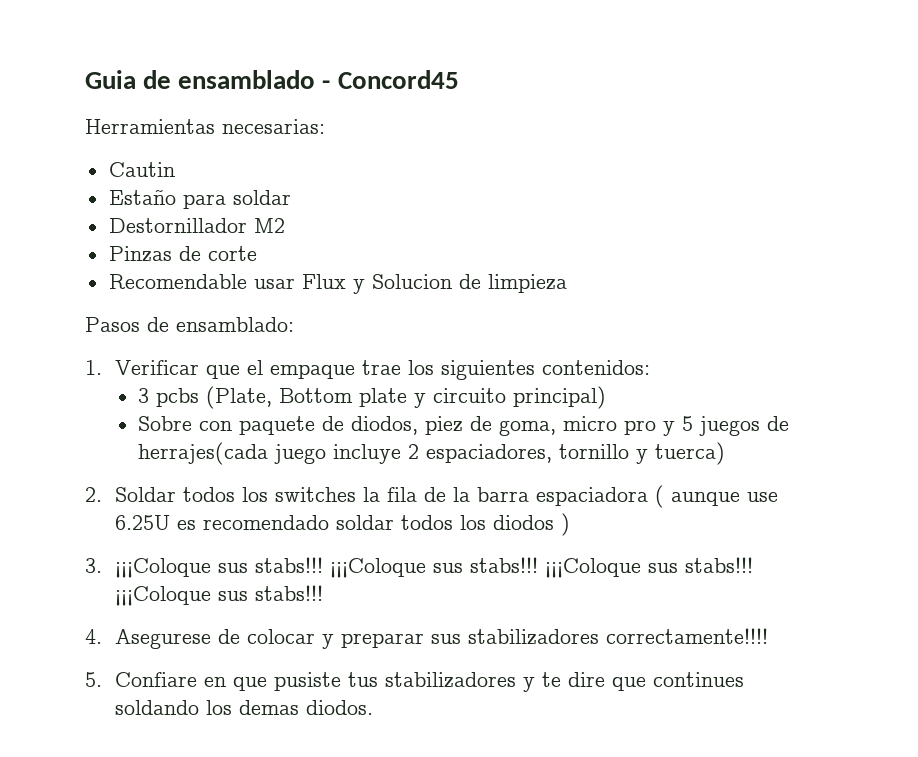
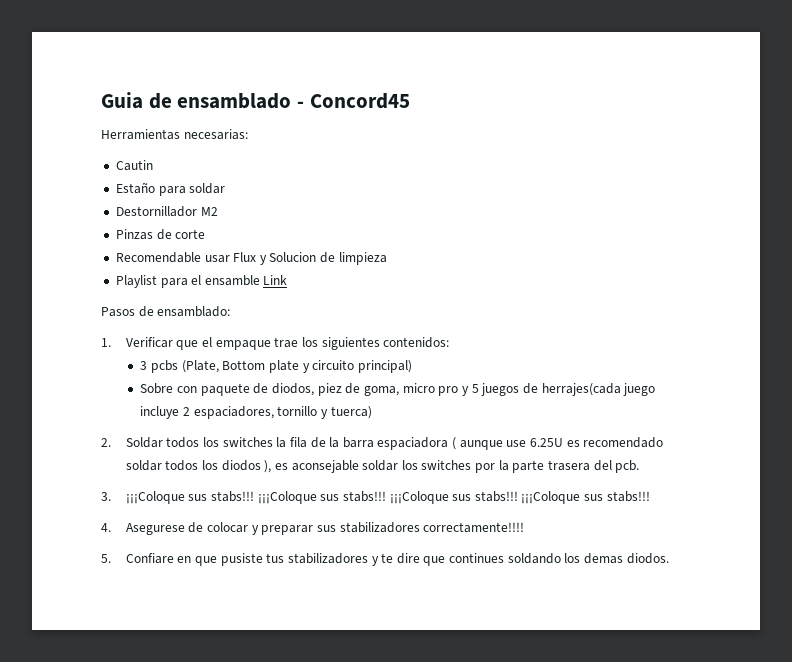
+ Playlist para el ensamble Link
- 2. Soldar todos los switches la fila de la barra espaciadora ( aunque use 6.25U es recomendado soldar todos los diodos )
+ 2. Soldar todos los switches la fila de la barra espaciadora ( aunque use 6.25U es recomendado soldar todos los diodos ), es aconsejable soldar los switches por la parte trasera del pcb.

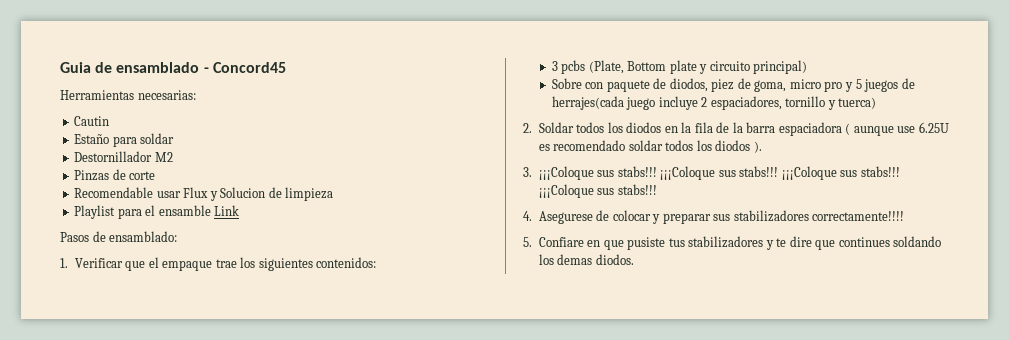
- 2. Soldar todos los switches la fila de la barra espaciadora ( aunque use 6.25U es recomendado soldar todos los diodos ), es aconsejable soldar los switches por la parte trasera del pcb.
+ 2. Soldar todos los diodos en la fila de la barra espaciadora ( aunque use 6.25U es recomendado soldar todos los diodos ).

